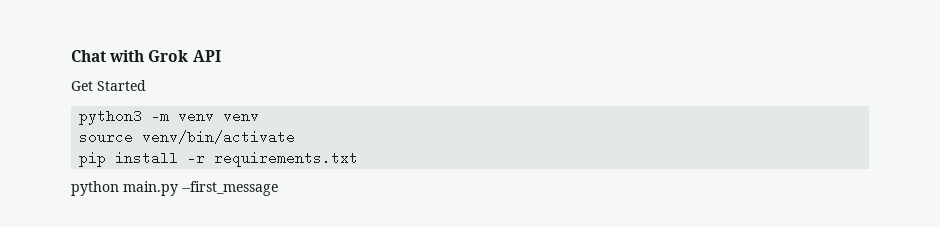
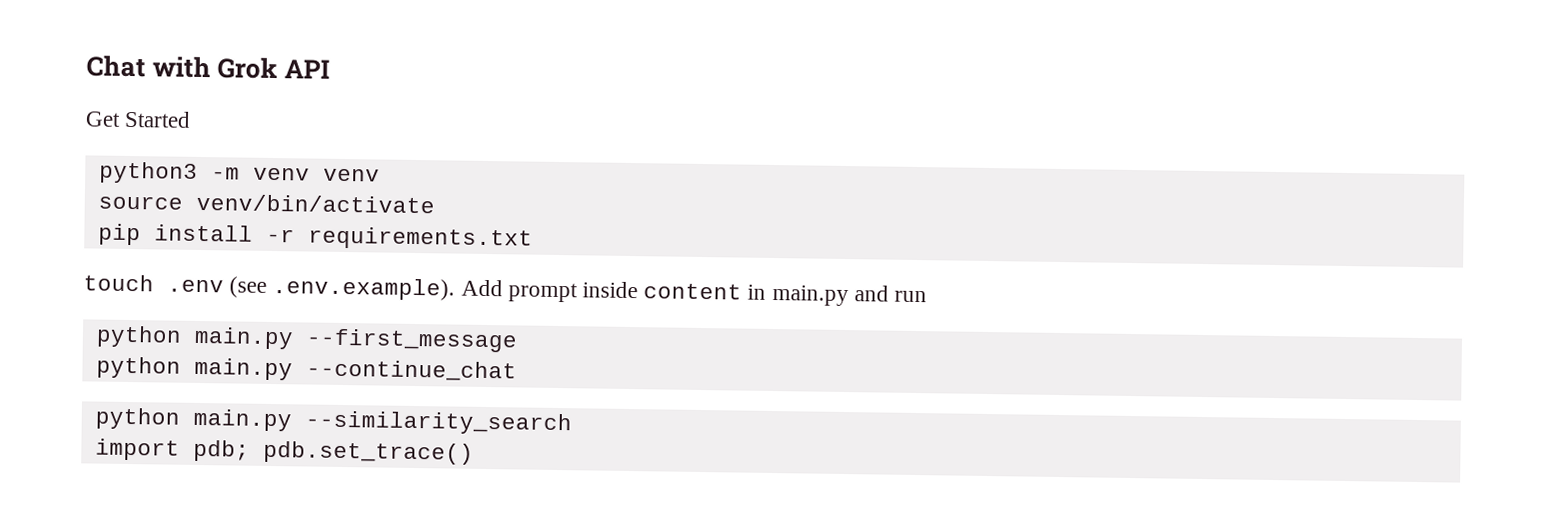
+ touch .env (see .env.example). Add prompt inside content in main.py and run
  python main.py --first_message
+ python main.py --continue_chat
+ python main.py --similarity_search
+ import pdb; pdb.set_trace()

